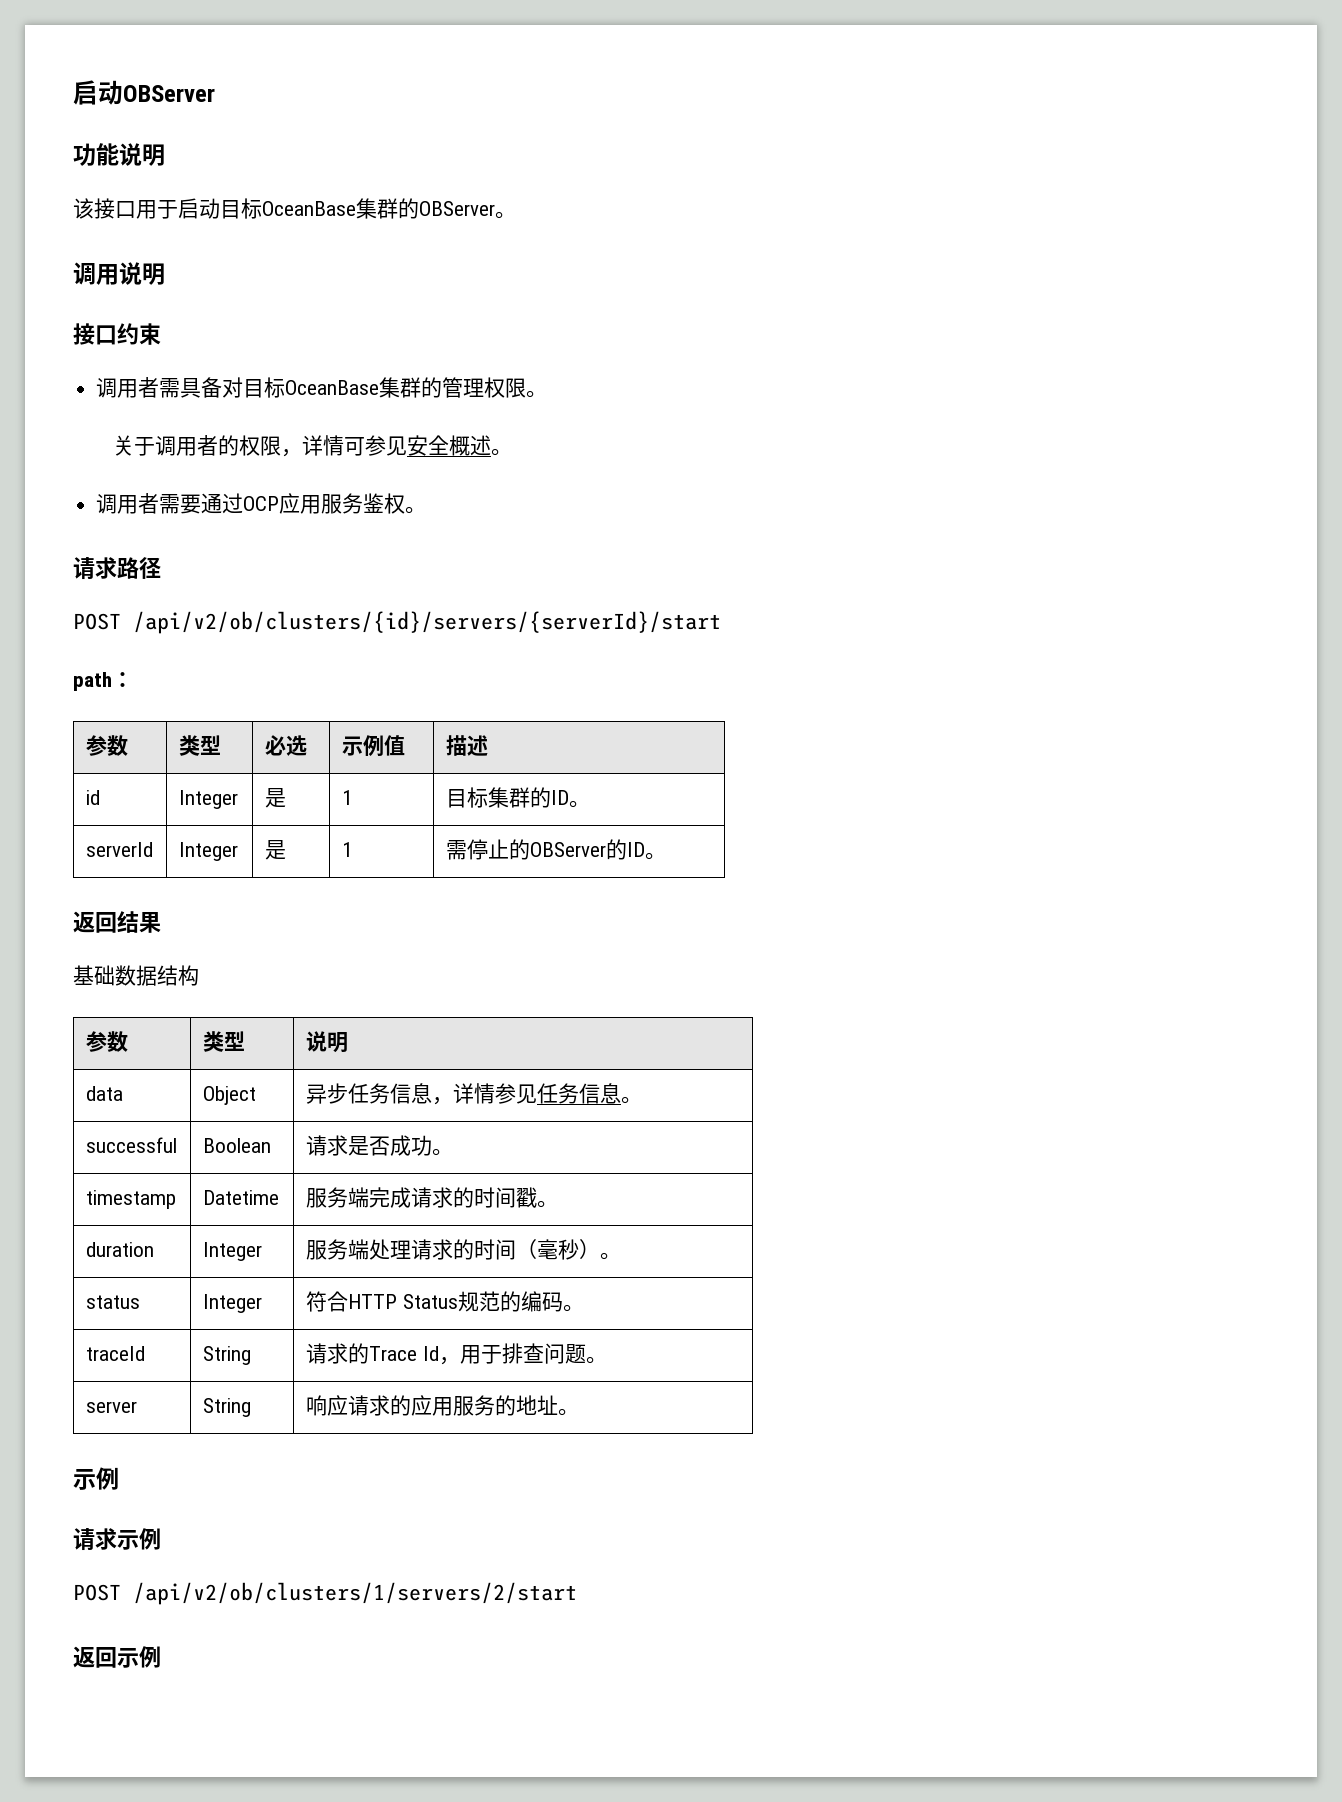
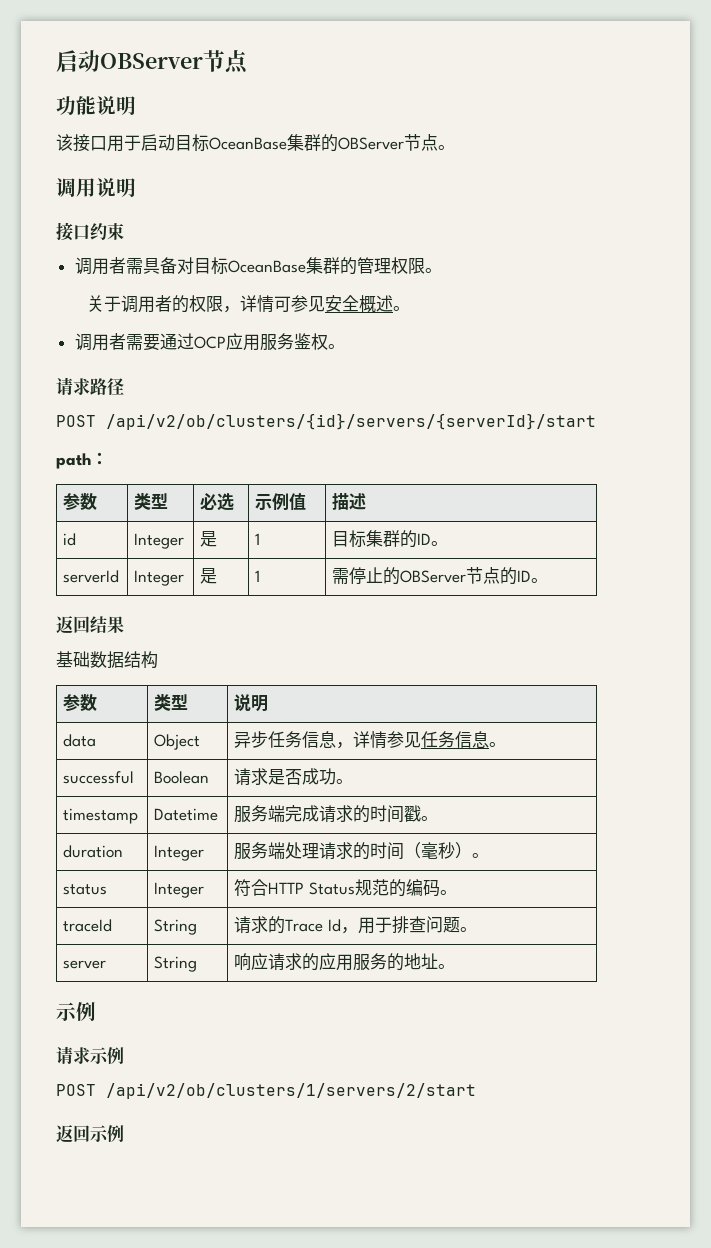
- 启动OBServer
+ 启动OBServer节点
- 该接口用于启动目标OceanBase集群的OBServer。
+ 该接口用于启动目标OceanBase集群的OBServer节点。
- serverId | Integer | 是 | 1 | 需停止的OBServer的ID。
+ serverId | Integer | 是 | 1 | 需停止的OBServer节点的ID。

